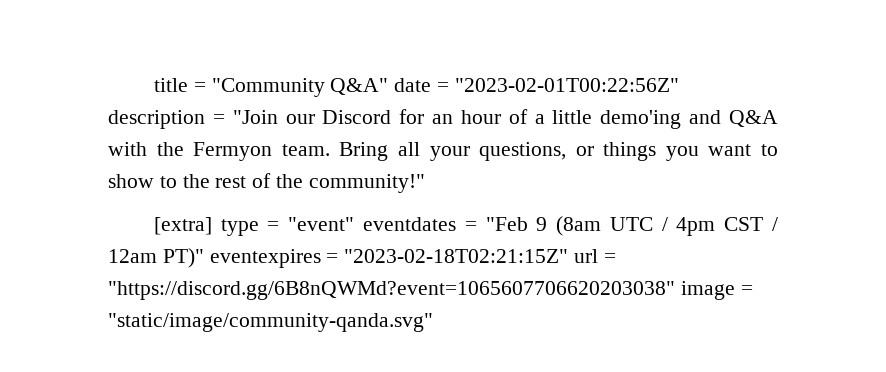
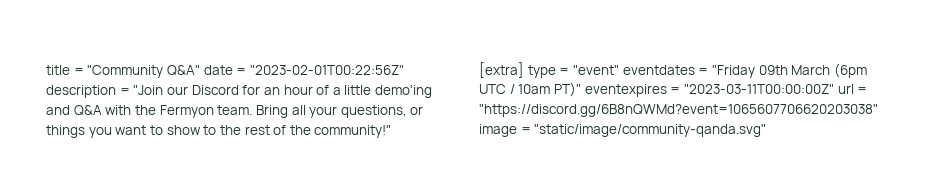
- [extra] type = "event" eventdates = "Feb 9 (8am UTC / 4pm CST / 12am PT)" eventexpires = "2023-02-18T02:21:15Z" url = "https://discord.gg/6B8nQWMd?event=1065607706620203038" image = "static/image/community-qanda.svg"
+ [extra] type = "event" eventdates = "Friday 09th March (6pm UTC / 10am PT)" eventexpires = "2023-03-11T00:00:00Z" url = "https://discord.gg/6B8nQWMd?event=1065607706620203038" image = "static/image/community-qanda.svg"

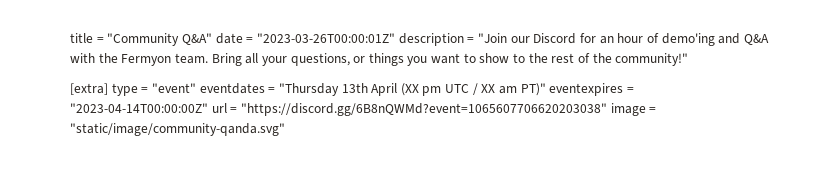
- title = "Community Q&A" date = "2023-02-01T00:22:56Z" description = "Join our Discord for an hour of a little demo'ing and Q&A with the Fermyon team.
+ title = "Community Q&A" date = "2023-03-26T00:00:01Z" description = "Join our Discord for an hour of demo'ing and Q&A with the Fermyon team.
- [extra] type = "event" eventdates = "Friday 09th March (6pm UTC / 10am PT)" eventexpires = "2023-03-11T00:00:00Z" url = "https://discord.gg/6B8nQWMd?event=1065607706620203038" image = "static/image/community-qanda.svg"
+ [extra] type = "event" eventdates = "Thursday 13th April (XX pm UTC / XX am PT)" eventexpires = "2023-04-14T00:00:00Z" url = "https://discord.gg/6B8nQWMd?event=1065607706620203038" image = "static/image/community-qanda.svg"

